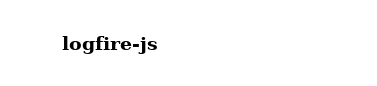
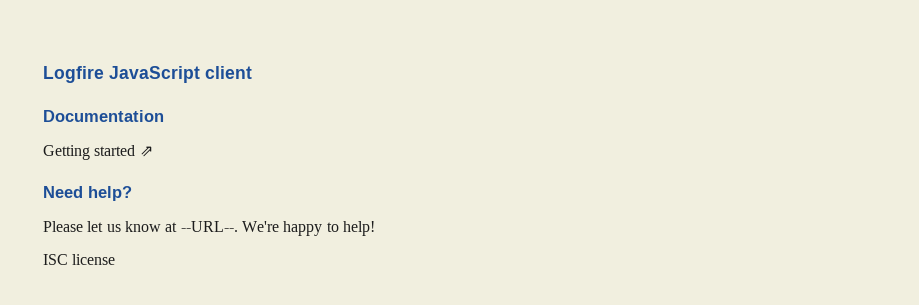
- logfire-js
+ Logfire JavaScript client
+ Documentation
+ Getting started ⇗
+ Need help?
+ Please let us know at --URL--. We're happy to help!
+ ISC license

